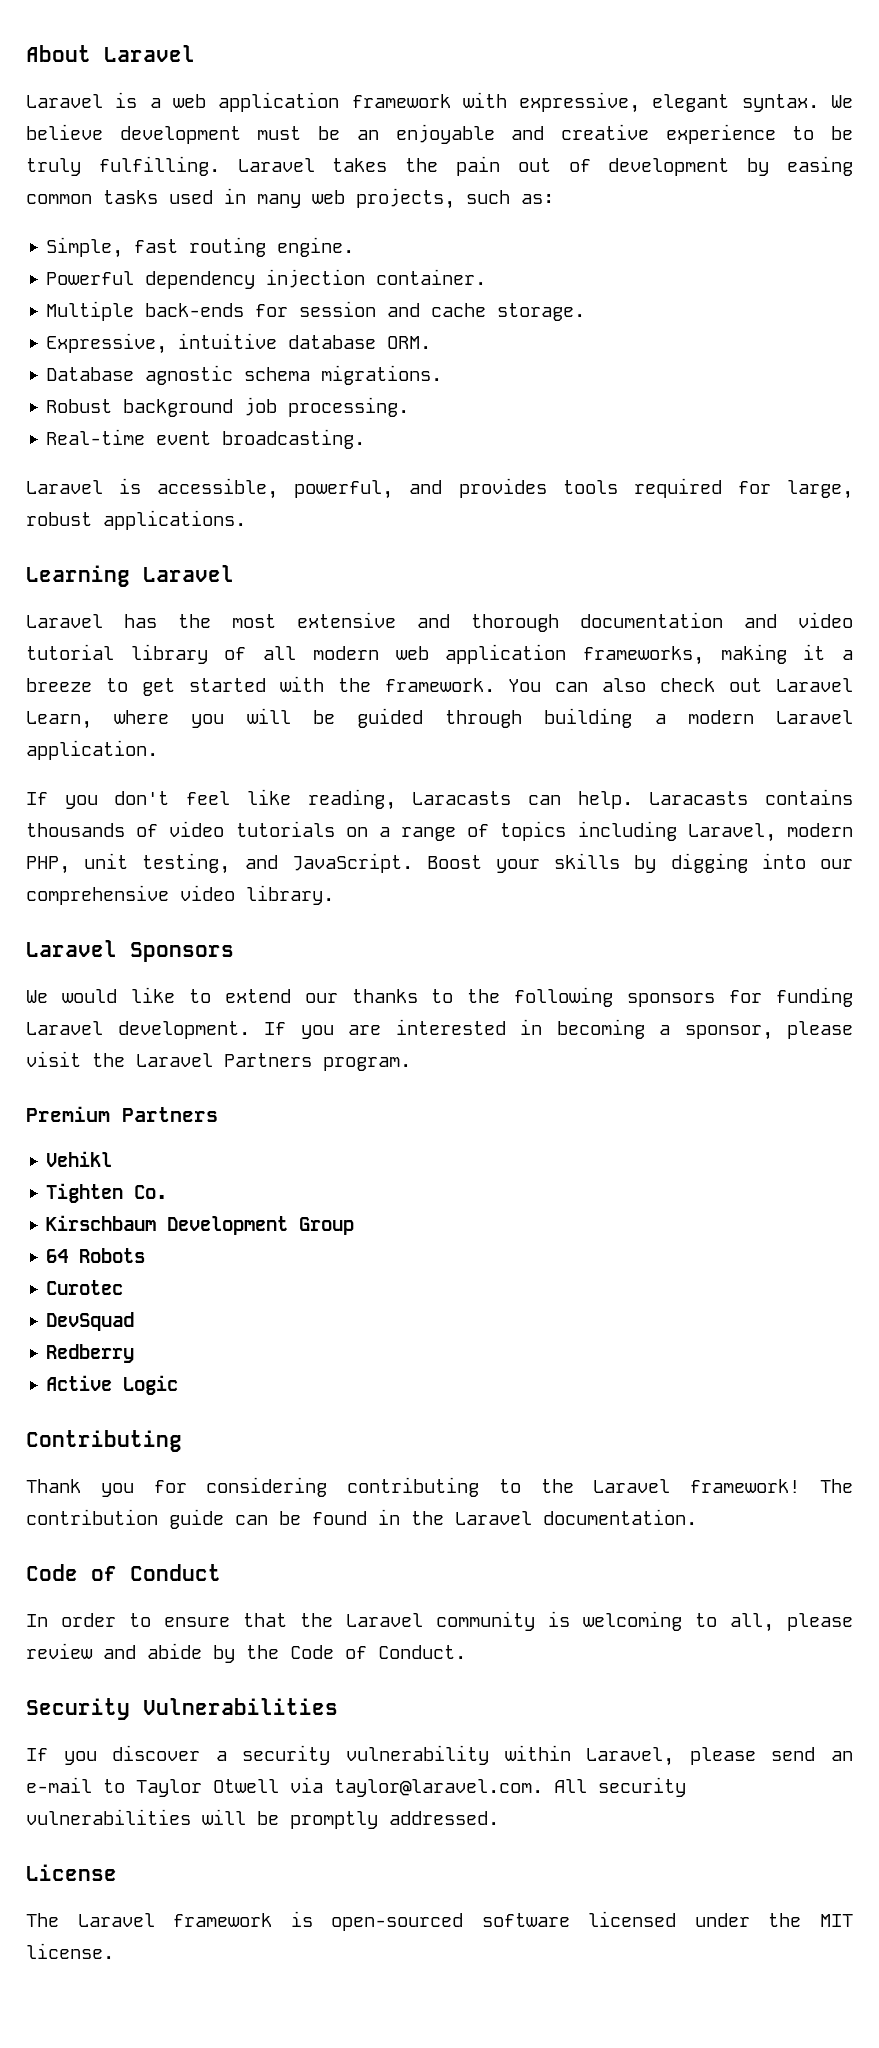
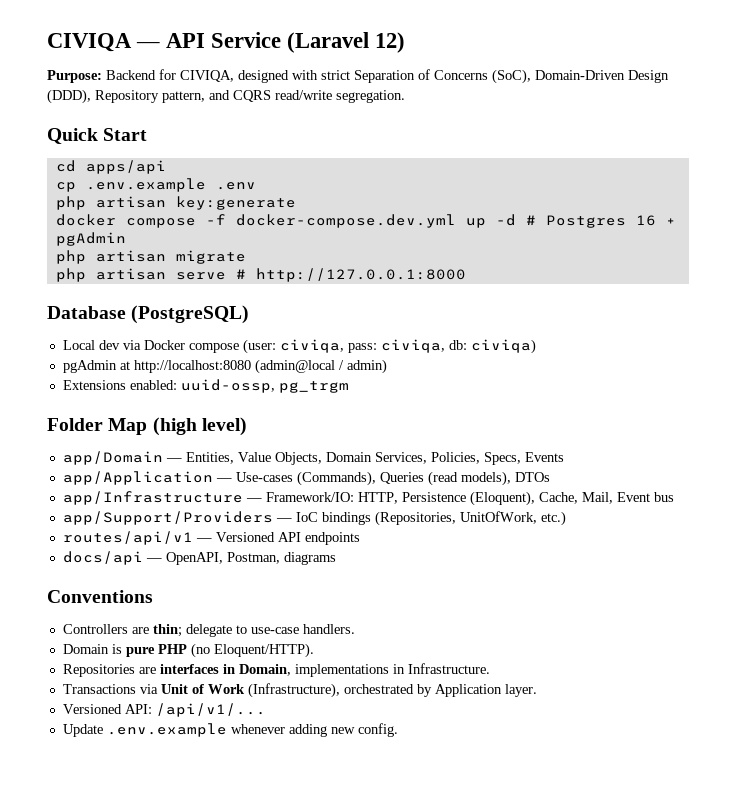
- About Laravel
- Laravel is a web application framework with expressive, elegant syntax. We believe development must be an enjoyable and creative experience to be truly fulfilling. Laravel takes the pain out of development by easing common tasks used in many web projects, such as:
- Simple, fast routing engine.
- Powerful dependency injection container.
- Multiple back-ends for session and cache storage.
- Expressive, intuitive database ORM.
- Database agnostic schema migrations.
- Robust background job processing.
- Real-time event broadcasting.
- Laravel is accessible, powerful, and provides tools required for large, robust applications.
- Learning Laravel
- Laravel has the most extensive and thorough documentation and video tutorial library of all modern web application frameworks, making it a breeze to get started with the framework. You can also check out Laravel Learn, where you will be guided through building a modern Laravel application.
- If you don't feel like reading, Laracasts can help. Laracasts contains thousands of video tutorials on a range of topics including Laravel, modern PHP, unit testing, and JavaScript. Boost your skills by digging into our comprehensive video library.
- Laravel Sponsors
- We would like to extend our thanks to the following sponsors for funding Laravel development. If you are interested in becoming a sponsor, please visit the Laravel Partners program.
- Premium Partners
- Vehikl
- Tighten Co.
- Kirschbaum Development Group
- 64 Robots
- Curotec
- DevSquad
- Redberry
- Active Logic
- Contributing
- Thank you for considering contributing to the Laravel framework! The contribution guide can be found in the Laravel documentation.
- Code of Conduct
- In order to ensure that the Laravel community is welcoming to all, please review and abide by the Code of Conduct.
- Security Vulnerabilities
- If you discover a security vulnerability within Laravel, please send an e-mail to Taylor Otwell via taylor@laravel.com. All security vulnerabilities will be promptly addressed.
- License
- The Laravel framework is open-sourced software licensed under the MIT license.
+ CIVIQA — API Service (Laravel 12)
+ Purpose: Backend for CIVIQA, designed with strict Separation of Concerns (SoC), Domain-Driven Design (DDD), Repository pattern, and CQRS read/write segregation.
+ Quick Start
+ cd apps/api
+ cp .env.example .env
+ php artisan key:generate
+ docker compose -f docker-compose.dev.yml up -d # Postgres 16 + pgAdmin
+ php artisan migrate
+ php artisan serve # http://127.0.0.1:8000
+ Database (PostgreSQL)
+ Local dev via Docker compose (user: civiqa, pass: civiqa, db: civiqa)
+ pgAdmin at http://localhost:8080 (admin@local / admin)
+ Extensions enabled: uuid-ossp, pg_trgm
+ Folder Map (high level)
+ app/Domain — Entities, Value Objects, Domain Services, Policies, Specs, Events
+ app/Application — Use-cases (Commands), Queries (read models), DTOs
+ app/Infrastructure — Framework/IO: HTTP, Persistence (Eloquent), Cache, Mail, Event bus
+ app/Support/Providers — IoC bindings (Repositories, UnitOfWork, etc.)
+ routes/api/v1 — Versioned API endpoints
+ docs/api — OpenAPI, Postman, diagrams
+ Conventions
+ Controllers are thin; delegate to use-case handlers.
+ Domain is pure PHP (no Eloquent/HTTP).
+ Repositories are interfaces in Domain, implementations in Infrastructure.
+ Transactions via Unit of Work (Infrastructure), orchestrated by Application layer.
+ Versioned API: /api/v1/...
+ Update .env.example whenever adding new config.

